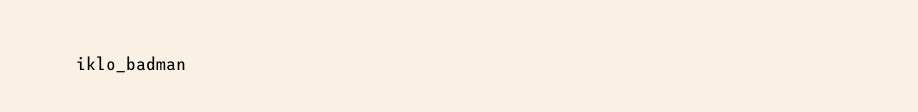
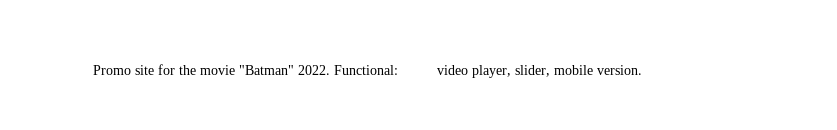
- iklo_badman
+ Promo site for the movie "Batman" 2022. Functional: video player, slider, mobile version.

